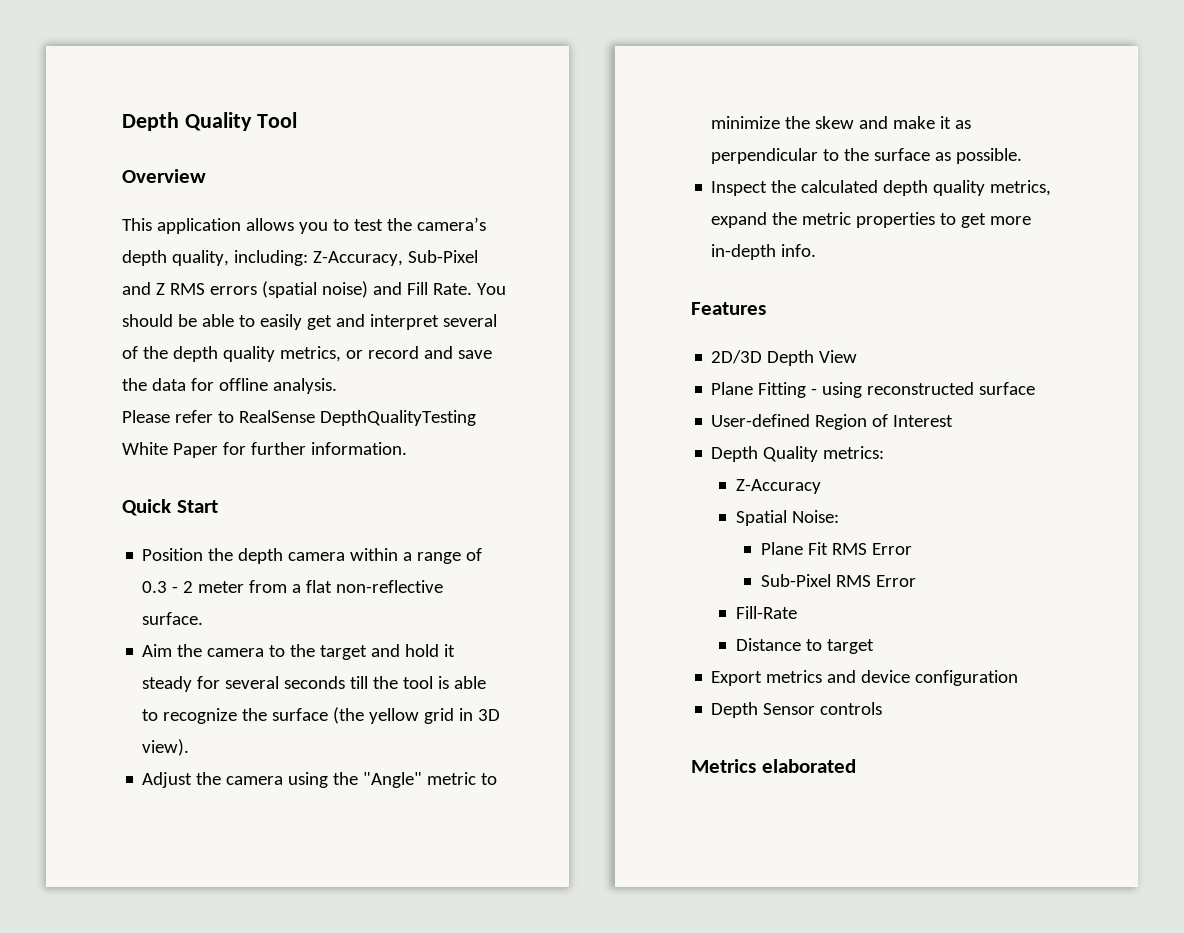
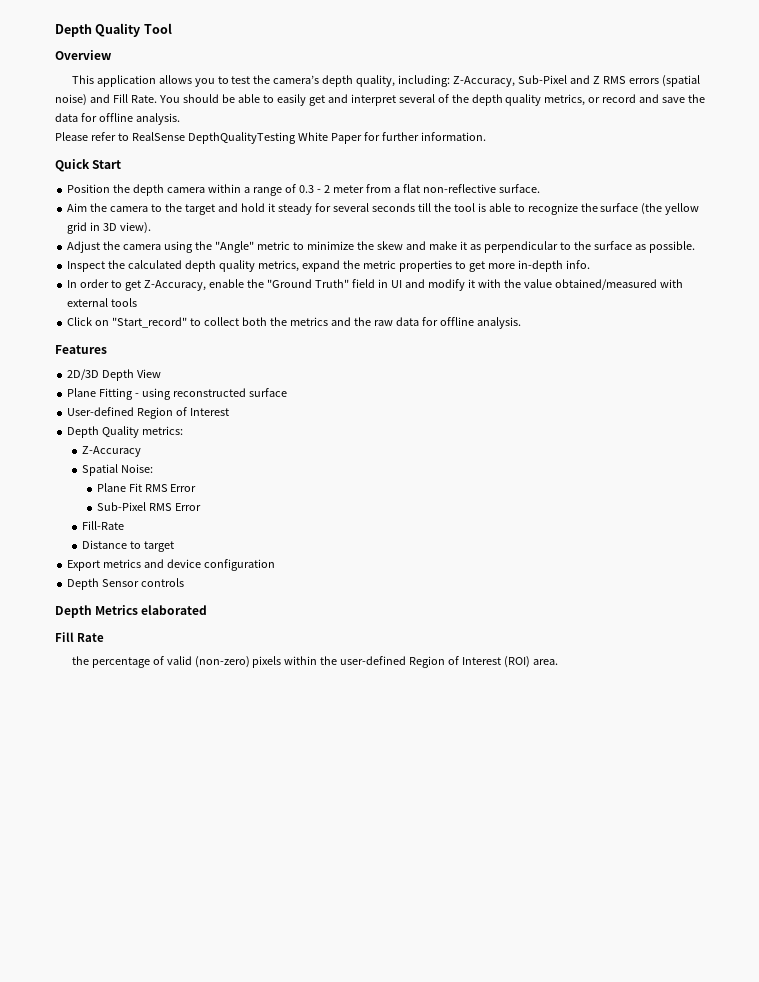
+ In order to get Z-Accuracy, enable the "Ground Truth" field in UI and modify it with the value obtained/measured with external tools
+ Click on "Start_record" to collect both the metrics and the raw data for offline analysis.
- Metrics elaborated
+ Depth Metrics elaborated
+ Fill Rate
+ the percentage of valid (non-zero) pixels within the user-defined Region of Interest (ROI) area.

